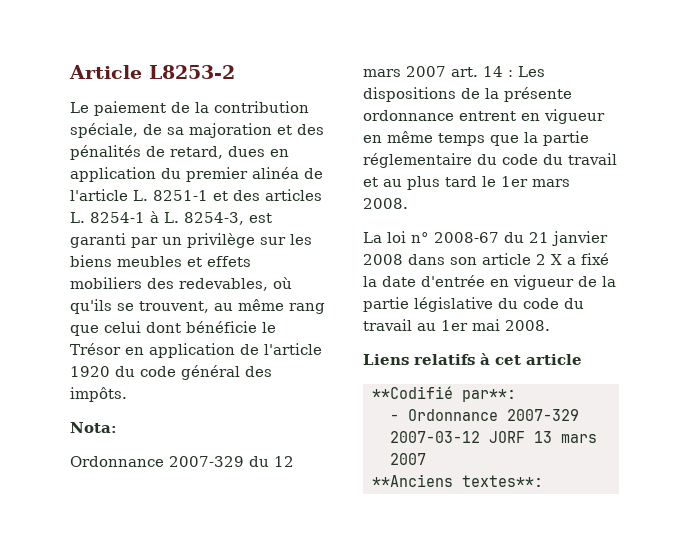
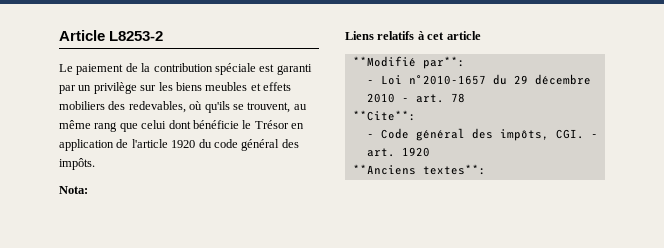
- Le paiement de la contribution spéciale, de sa majoration et des pénalités de retard, dues en application du premier alinéa de l'article L. 8251-1 et des articles L. 8254-1 à L. 8254-3, est garanti par un privilège sur les biens meubles et effets mobiliers des redevables, où qu'ils se trouvent, au même rang que celui dont bénéficie le Trésor en application de l'article 1920 du code général des impôts.
+ Le paiement de la contribution spéciale est garanti par un privilège sur les biens meubles et effets mobiliers des redevables, où qu'ils se trouvent, au même rang que celui dont bénéficie le Trésor en application de l'article 1920 du code général des impôts.
- Ordonnance 2007-329 du 12 mars 2007 art. 14 : Les dispositions de la présente ordonnance entrent en vigueur en même temps que la partie réglementaire du code du travail et au plus tard le 1er mars 2008.
- La loi n° 2008-67 du 21 janvier 2008 dans son article 2 X a fixé la date d'entrée en vigueur de la partie législative du code du travail au 1er mai 2008.
- **Codifié par**:
+ **Modifié par**:
- - Ordonnance 2007-329 2007-03-12 JORF 13 mars 2007
+ - Loi n°2010-1657 du 29 décembre 2010 - art. 78
+ **Cite**:
+ - Code général des impôts, CGI. - art. 1920

